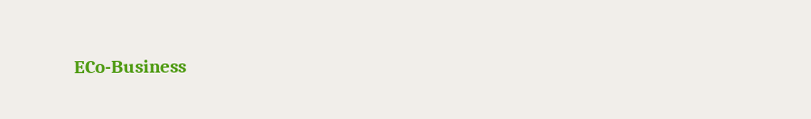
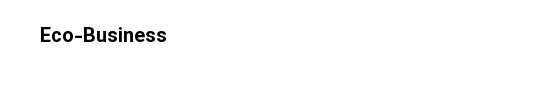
- ECo-Business
+ Eco-Business

